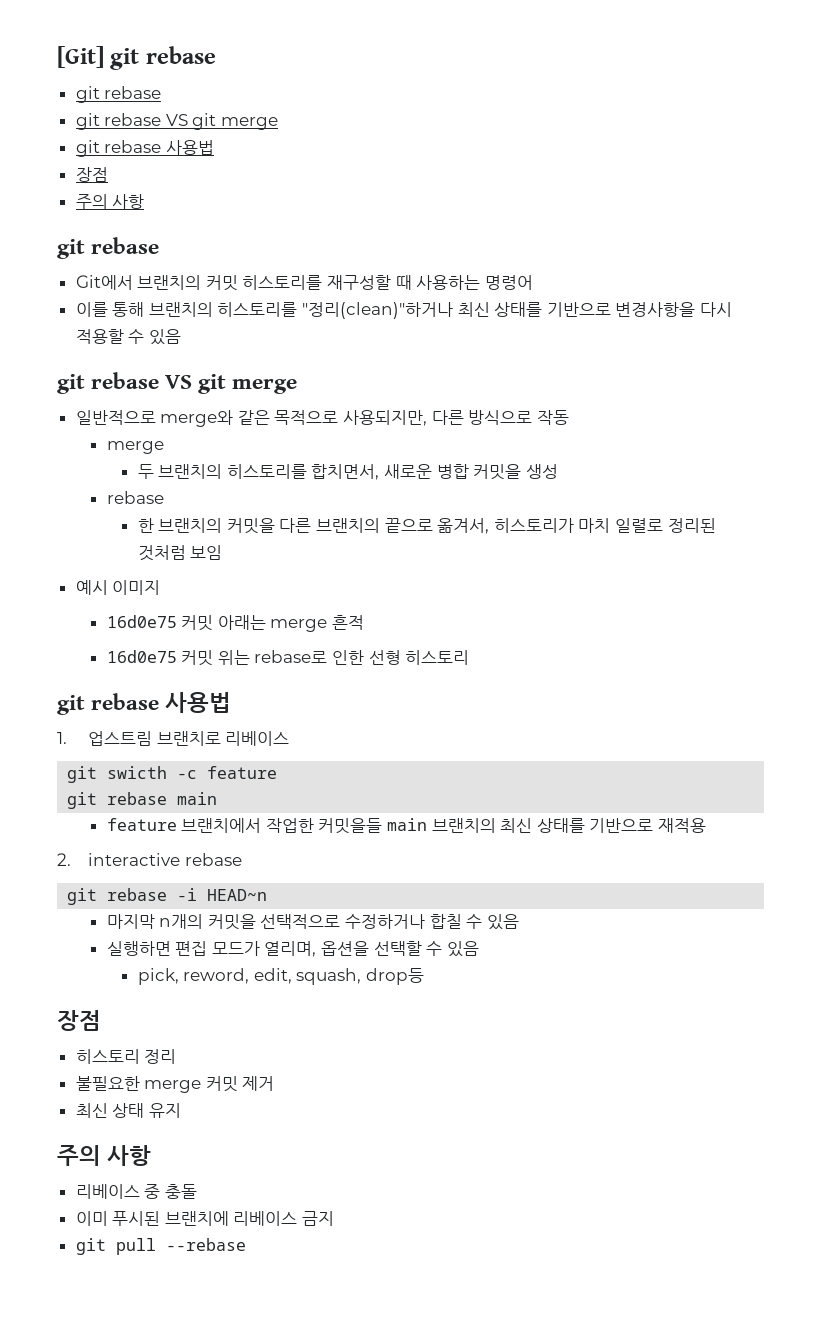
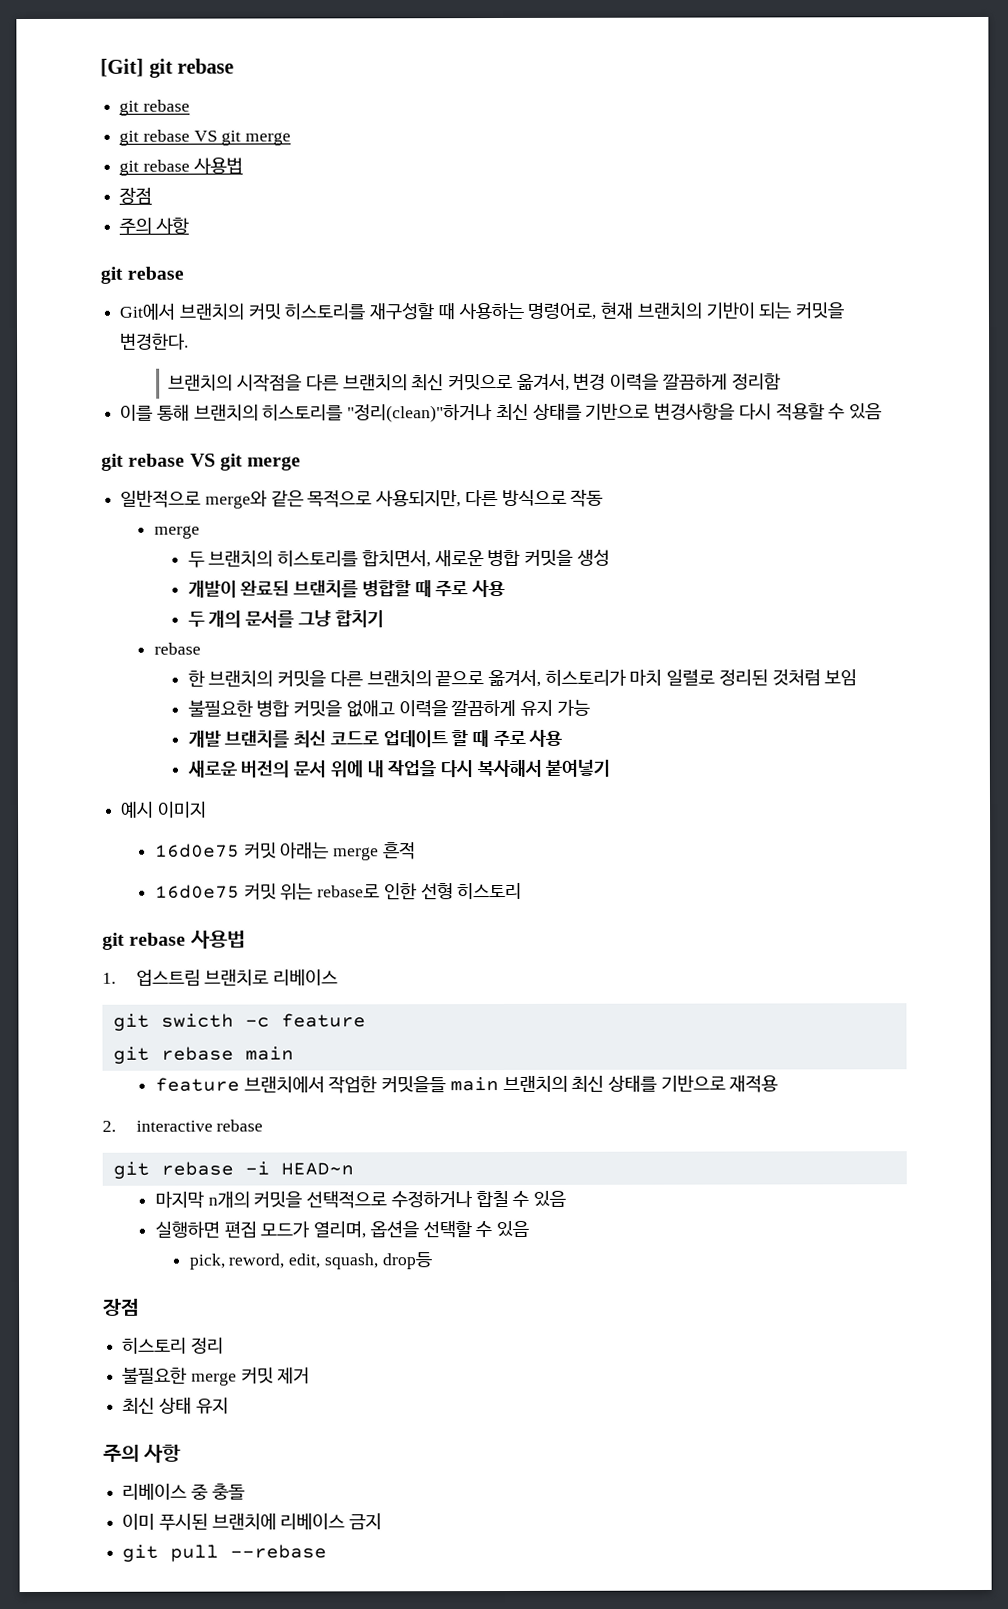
- Git에서 브랜치의 커밋 히스토리를 재구성할 때 사용하는 명령어
+ Git에서 브랜치의 커밋 히스토리를 재구성할 때 사용하는 명령어로, 현재 브랜치의 기반이 되는 커밋을 변경한다.
+ 브랜치의 시작점을 다른 브랜치의 최신 커밋으로 옮겨서, 변경 이력을 깔끔하게 정리함
+ 개발이 완료된 브랜치를 병합할 때 주로 사용
+ 두 개의 문서를 그냥 합치기
+ 불필요한 병합 커밋을 없애고 이력을 깔끔하게 유지 가능
+ 개발 브랜치를 최신 코드로 업데이트 할 때 주로 사용
+ 새로운 버전의 문서 위에 내 작업을 다시 복사해서 붙여넣기

